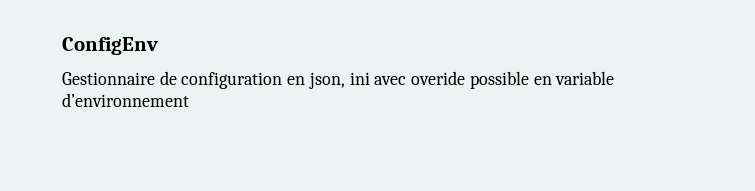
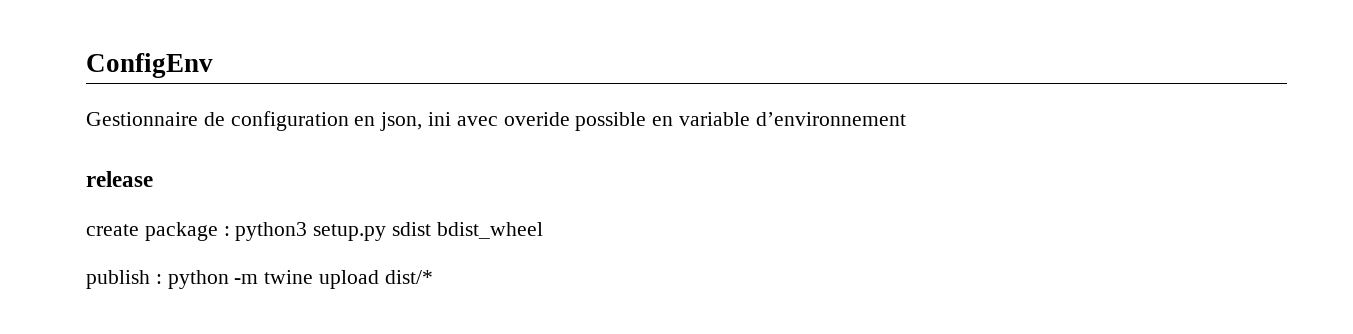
+ release
+ create package : python3 setup.py sdist bdist_wheel
+ publish : python -m twine upload dist/*

